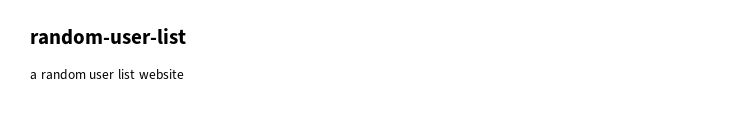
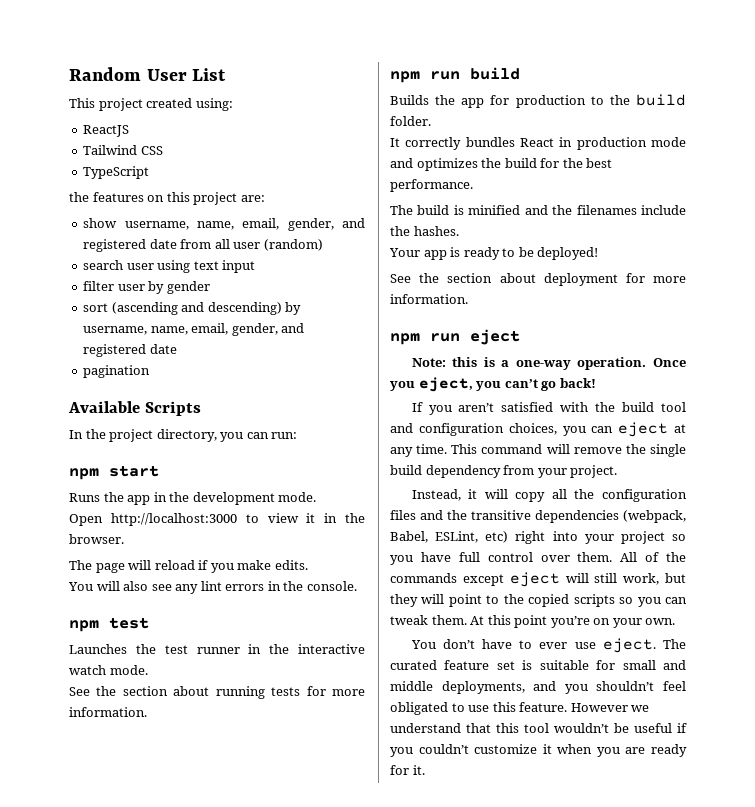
- random-user-list
- a random user list website
+ Random User List
+ This project created using:
+ ReactJS
+ Tailwind CSS
+ TypeScript
+ the features on this project are:
+ show username, name, email, gender, and registered date from all user (random)
+ search user using text input
+ filter user by gender
+ sort (ascending and descending) by username, name, email, gender, and registered date
+ pagination
+ Available Scripts
+ In the project directory, you can run:
+ npm start
+ Runs the app in the development mode.
+ Open http://localhost:3000 to view it in the browser.
+ The page will reload if you make edits.
+ You will also see any lint errors in the console.
+ npm test
+ Launches the test runner in the interactive watch mode.
+ See the section about running tests for more information.
+ npm run build
+ Builds the app for production to the build folder.
+ It correctly bundles React in production mode and optimizes the build for the best performance.
+ The build is minified and the filenames include the hashes.
+ Your app is ready to be deployed!
+ See the section about deployment for more information.
+ npm run eject
+ Note: this is a one-way operation. Once you eject, you can’t go back!
+ If you aren’t satisfied with the build tool and configuration choices, you can eject at any time. This command will remove the single build dependency from your project.
+ Instead, it will copy all the configuration files and the transitive dependencies (webpack, Babel, ESLint, etc) right into your project so you have full control over them. All of the commands except eject will still work, but they will point to the copied scripts so you can tweak them. At this point you’re on your own.
+ You don’t have to ever use eject. The curated feature set is suitable for small and middle deployments, and you shouldn’t feel obligated to use this feature. However we understand that this tool wouldn’t be useful if you couldn’t customize it when you are ready for it.

